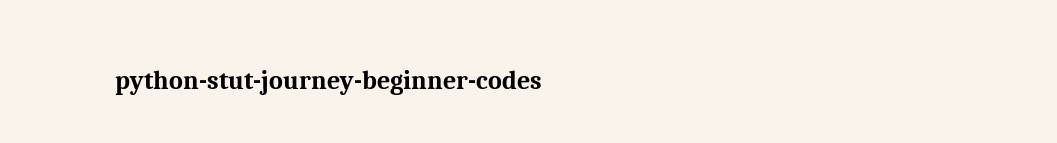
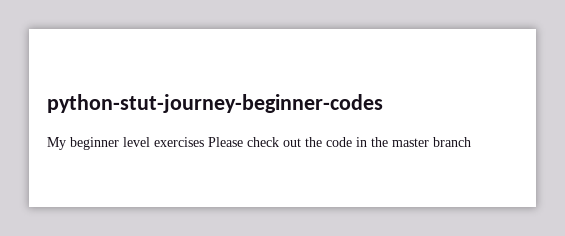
+ My beginner level exercises Please check out the code in the master branch

